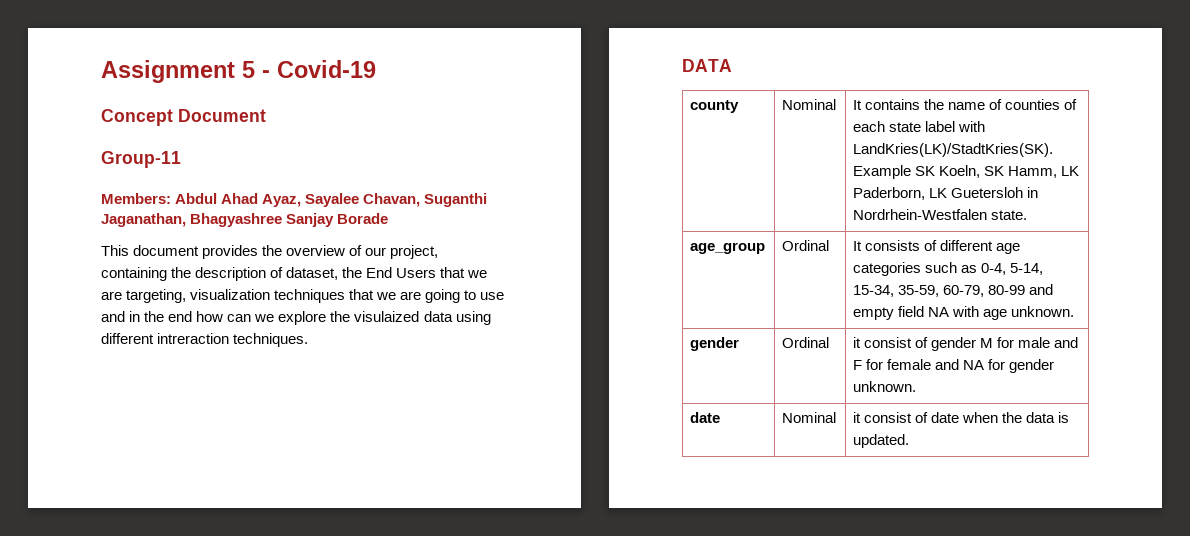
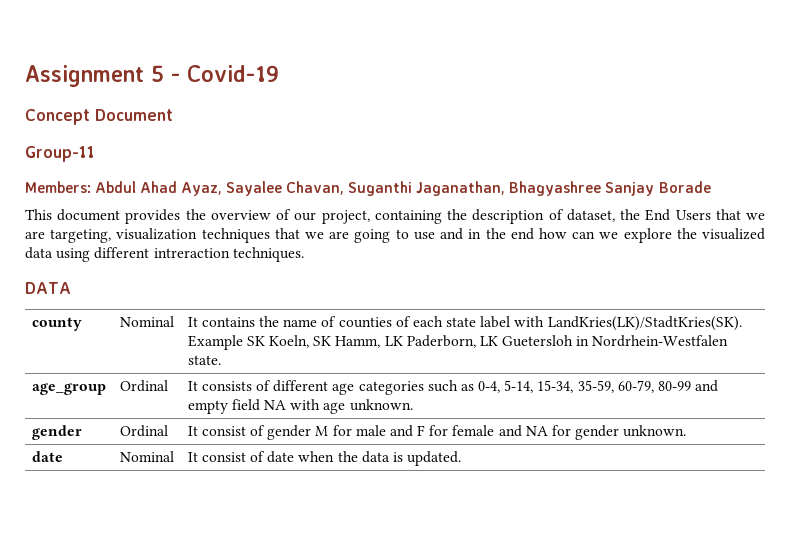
- This document provides the overview of our project, containing the description of dataset, the End Users that we are targeting, visualization techniques that we are going to use and in the end how can we explore the visulaized data using different intreraction techniques.
+ This document provides the overview of our project, containing the description of dataset, the End Users that we are targeting, visualization techniques that we are going to use and in the end how can we explore the visualized data using different intreraction techniques.
- gender | Ordinal | it consist of gender M for male and F for female and NA for gender unknown.
+ gender | Ordinal | It consist of gender M for male and F for female and NA for gender unknown.
- date | Nominal | it consist of date when the data is updated.
+ date | Nominal | It consist of date when the data is updated.

